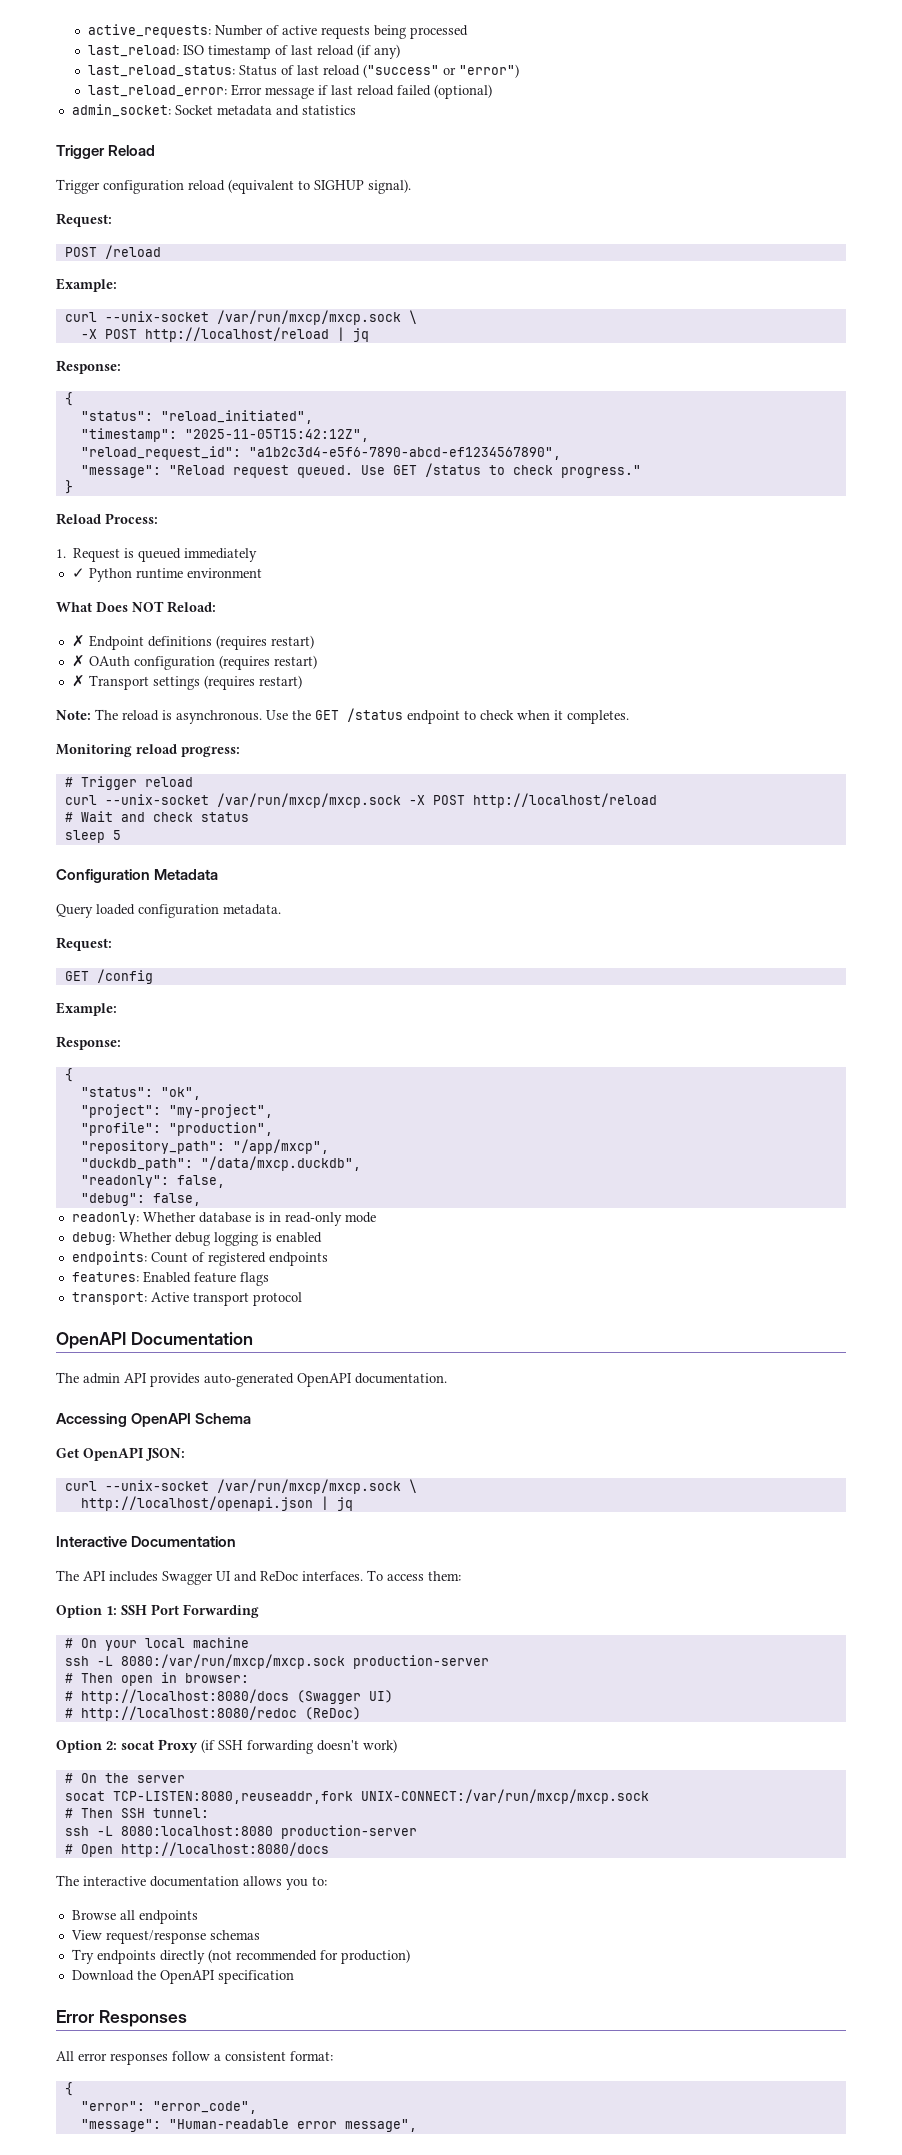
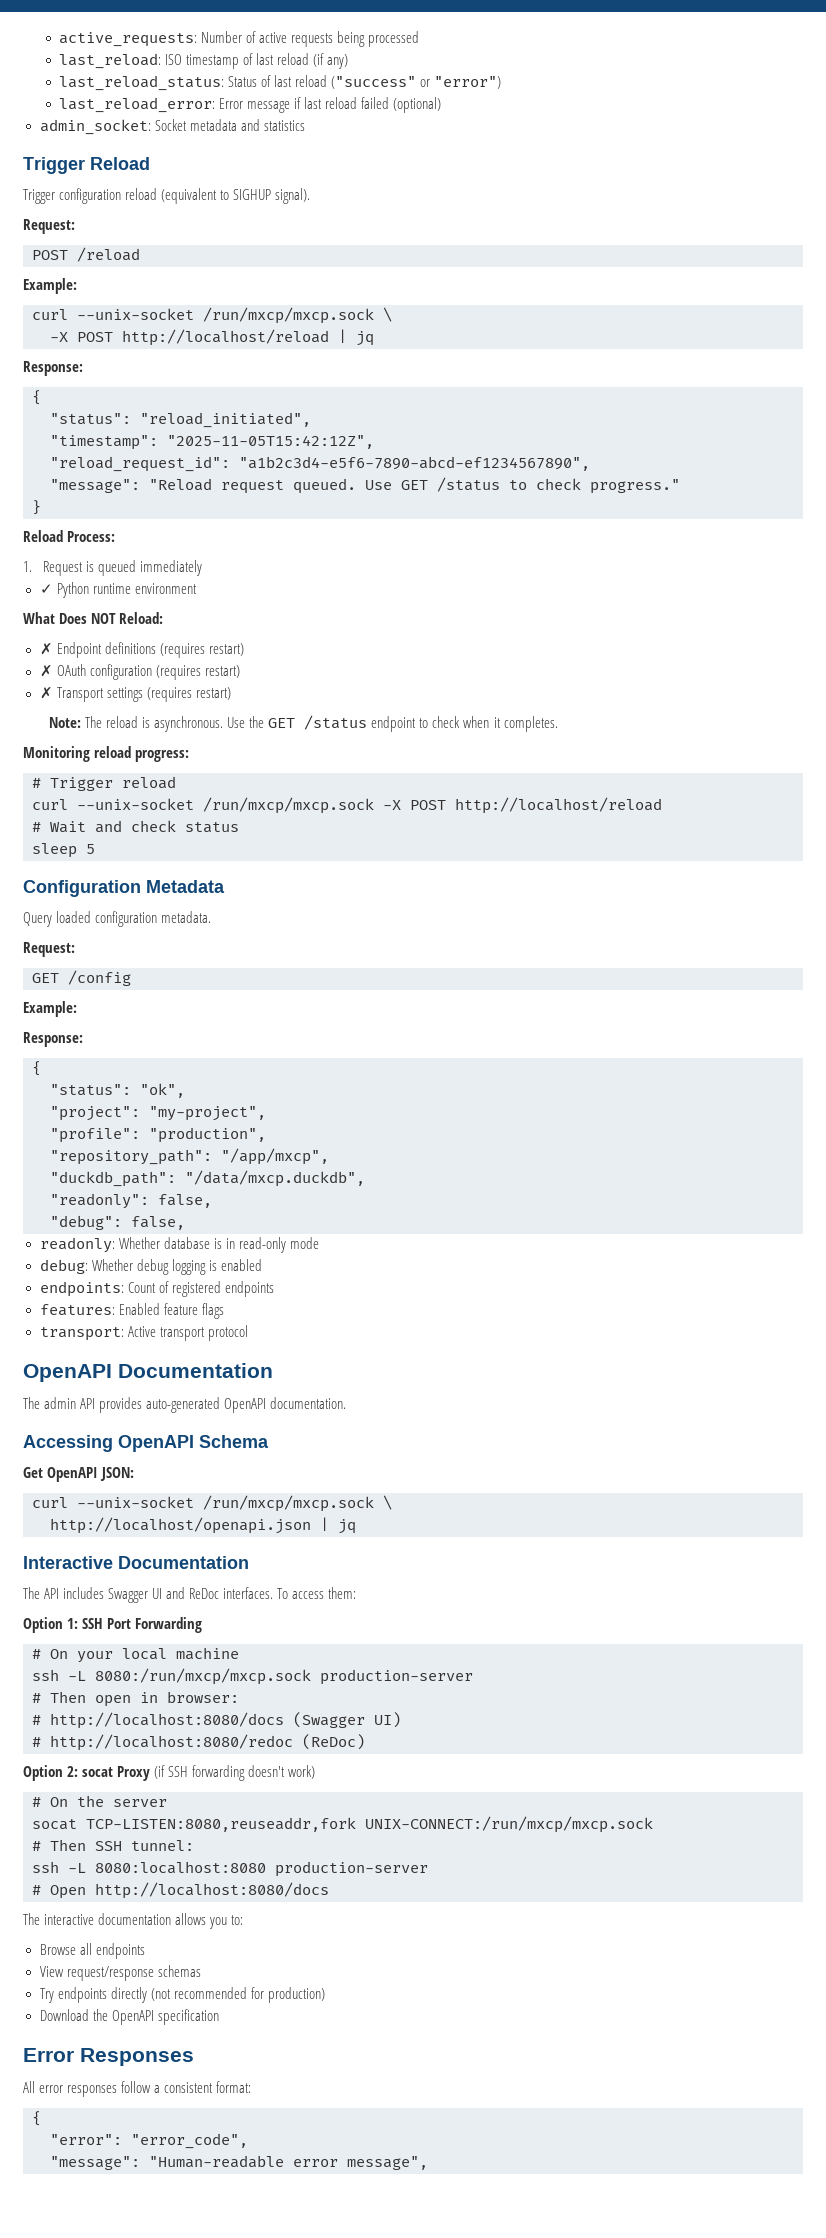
  POST /reload
  Example:
- curl --unix-socket /var/run/mxcp/mxcp.sock \
+ curl --unix-socket /run/mxcp/mxcp.sock \
- curl --unix-socket /var/run/mxcp/mxcp.sock -X POST http://localhost/reload
+ curl --unix-socket /run/mxcp/mxcp.sock -X POST http://localhost/reload
  Get OpenAPI JSON:
- curl --unix-socket /var/run/mxcp/mxcp.sock \
+ curl --unix-socket /run/mxcp/mxcp.sock \
- ssh -L 8080:/var/run/mxcp/mxcp.sock production-server
+ ssh -L 8080:/run/mxcp/mxcp.sock production-server
- socat TCP-LISTEN:8080,reuseaddr,fork UNIX-CONNECT:/var/run/mxcp/mxcp.sock
+ socat TCP-LISTEN:8080,reuseaddr,fork UNIX-CONNECT:/run/mxcp/mxcp.sock

